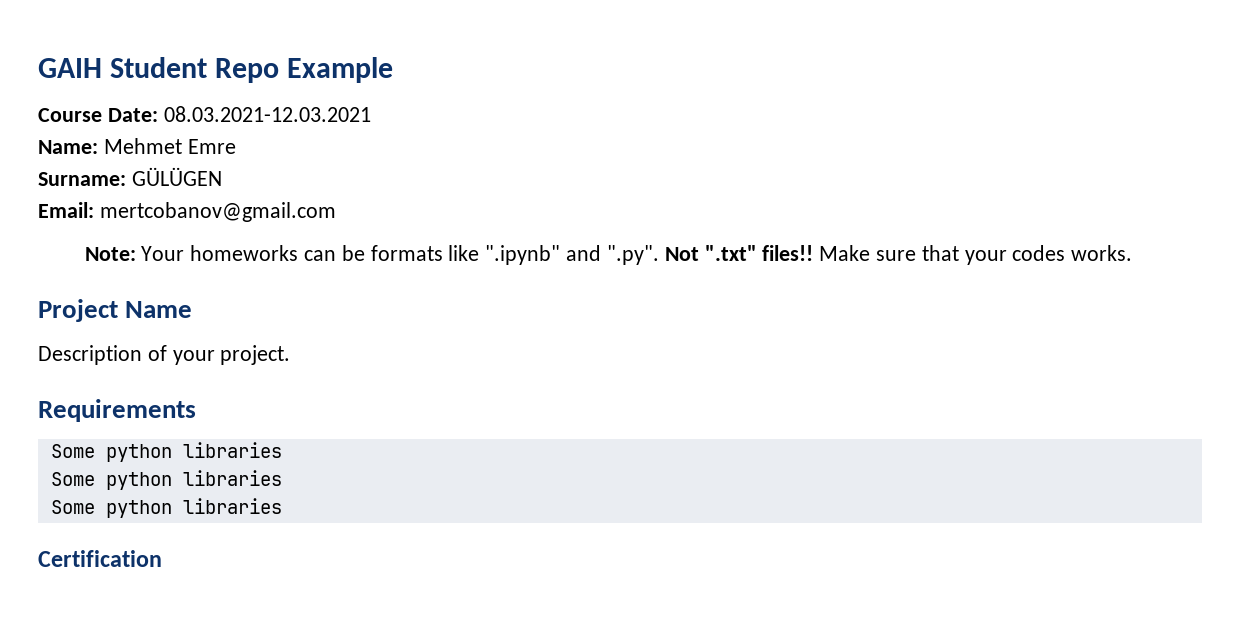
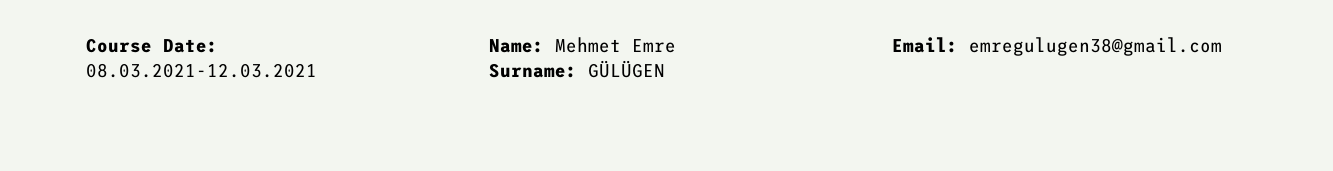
- GAIH Student Repo Example
- Email: mertcobanov@gmail.com
- Note: Your homeworks can be formats like ".ipynb" and ".py". Not ".txt" files!! Make sure that your codes works.
- Project Name
- Description of your project.
- Requirements
- Some python libraries
- Some python libraries
- Some python libraries
- Certification
+ Email: emregulugen38@gmail.com

